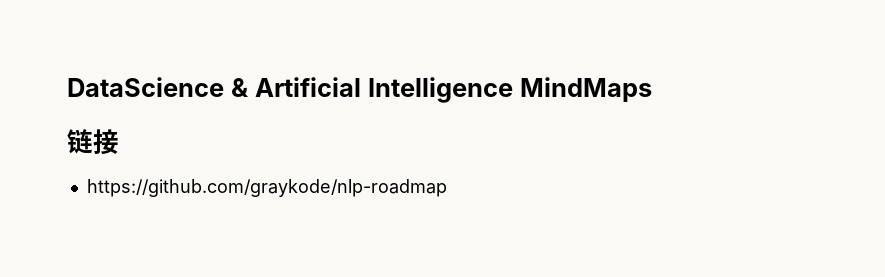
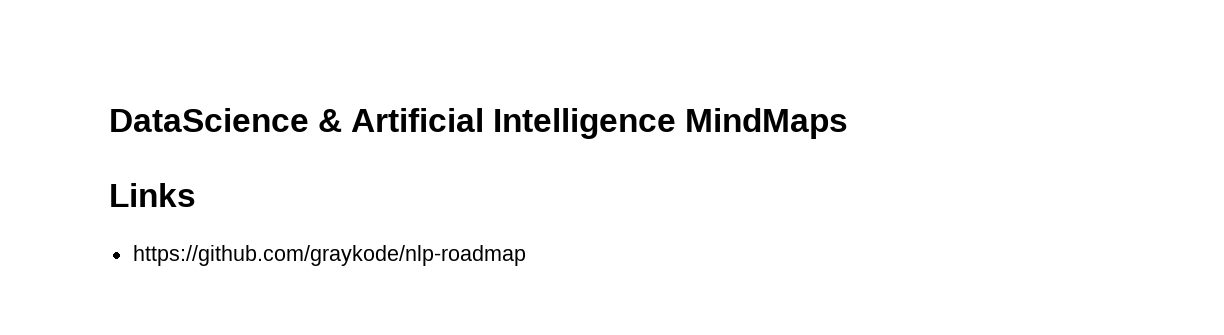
- 链接
+ Links

